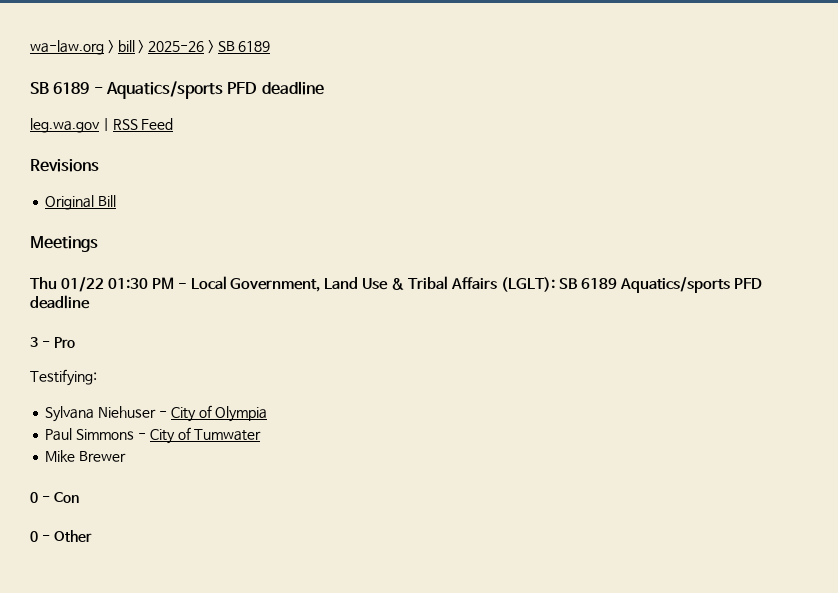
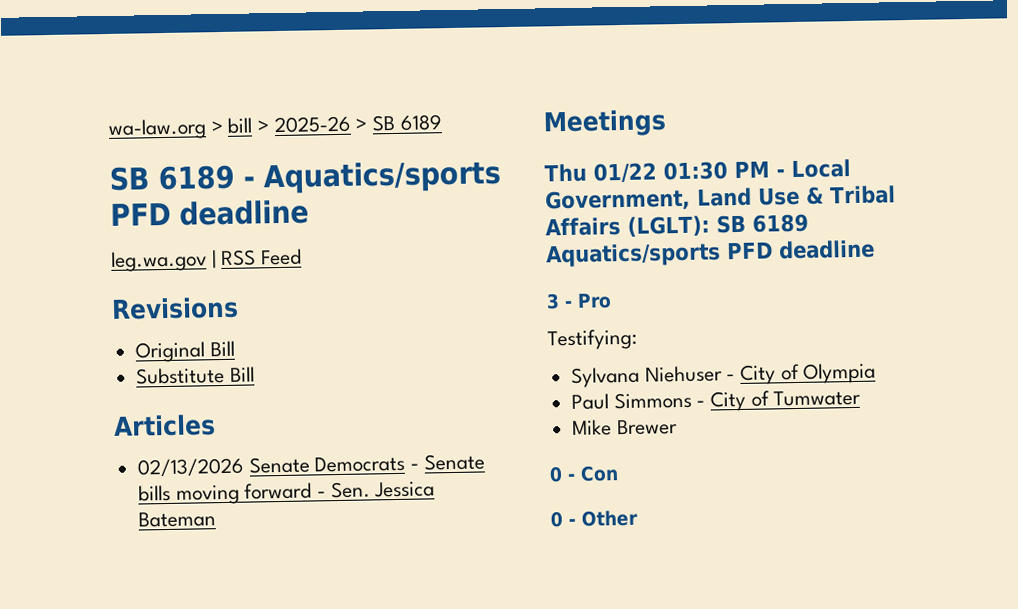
+ Substitute Bill
+ Articles
+ 02/13/2026 Senate Democrats - Senate bills moving forward - Sen. Jessica Bateman

